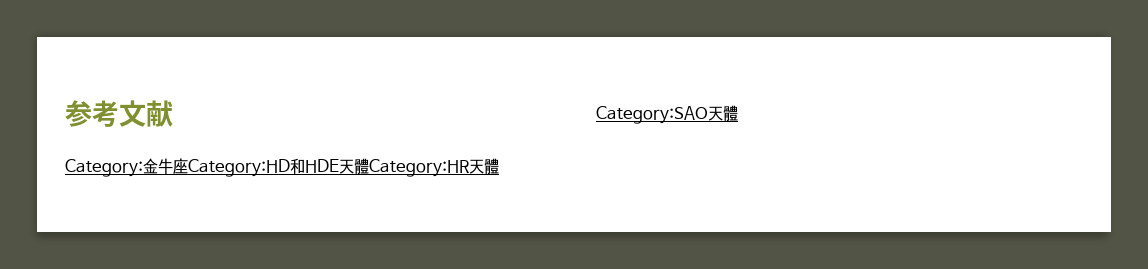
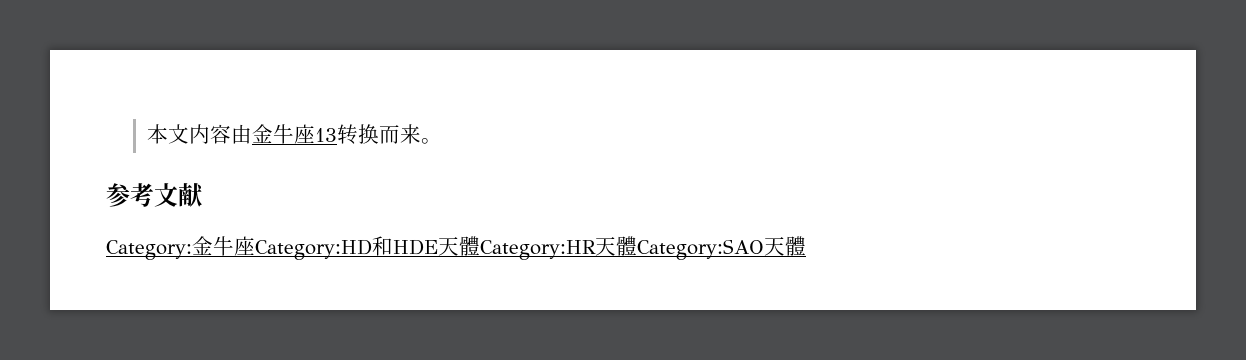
+ 本文内容由金牛座13转换而来。

